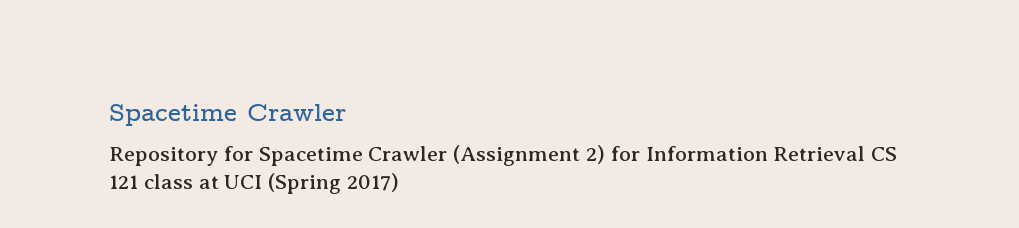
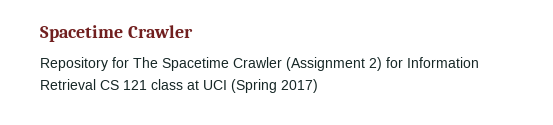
- Repository for Spacetime Crawler (Assignment 2) for Information Retrieval CS 121 class at UCI (Spring 2017)
+ Repository for The Spacetime Crawler (Assignment 2) for Information Retrieval CS 121 class at UCI (Spring 2017)

